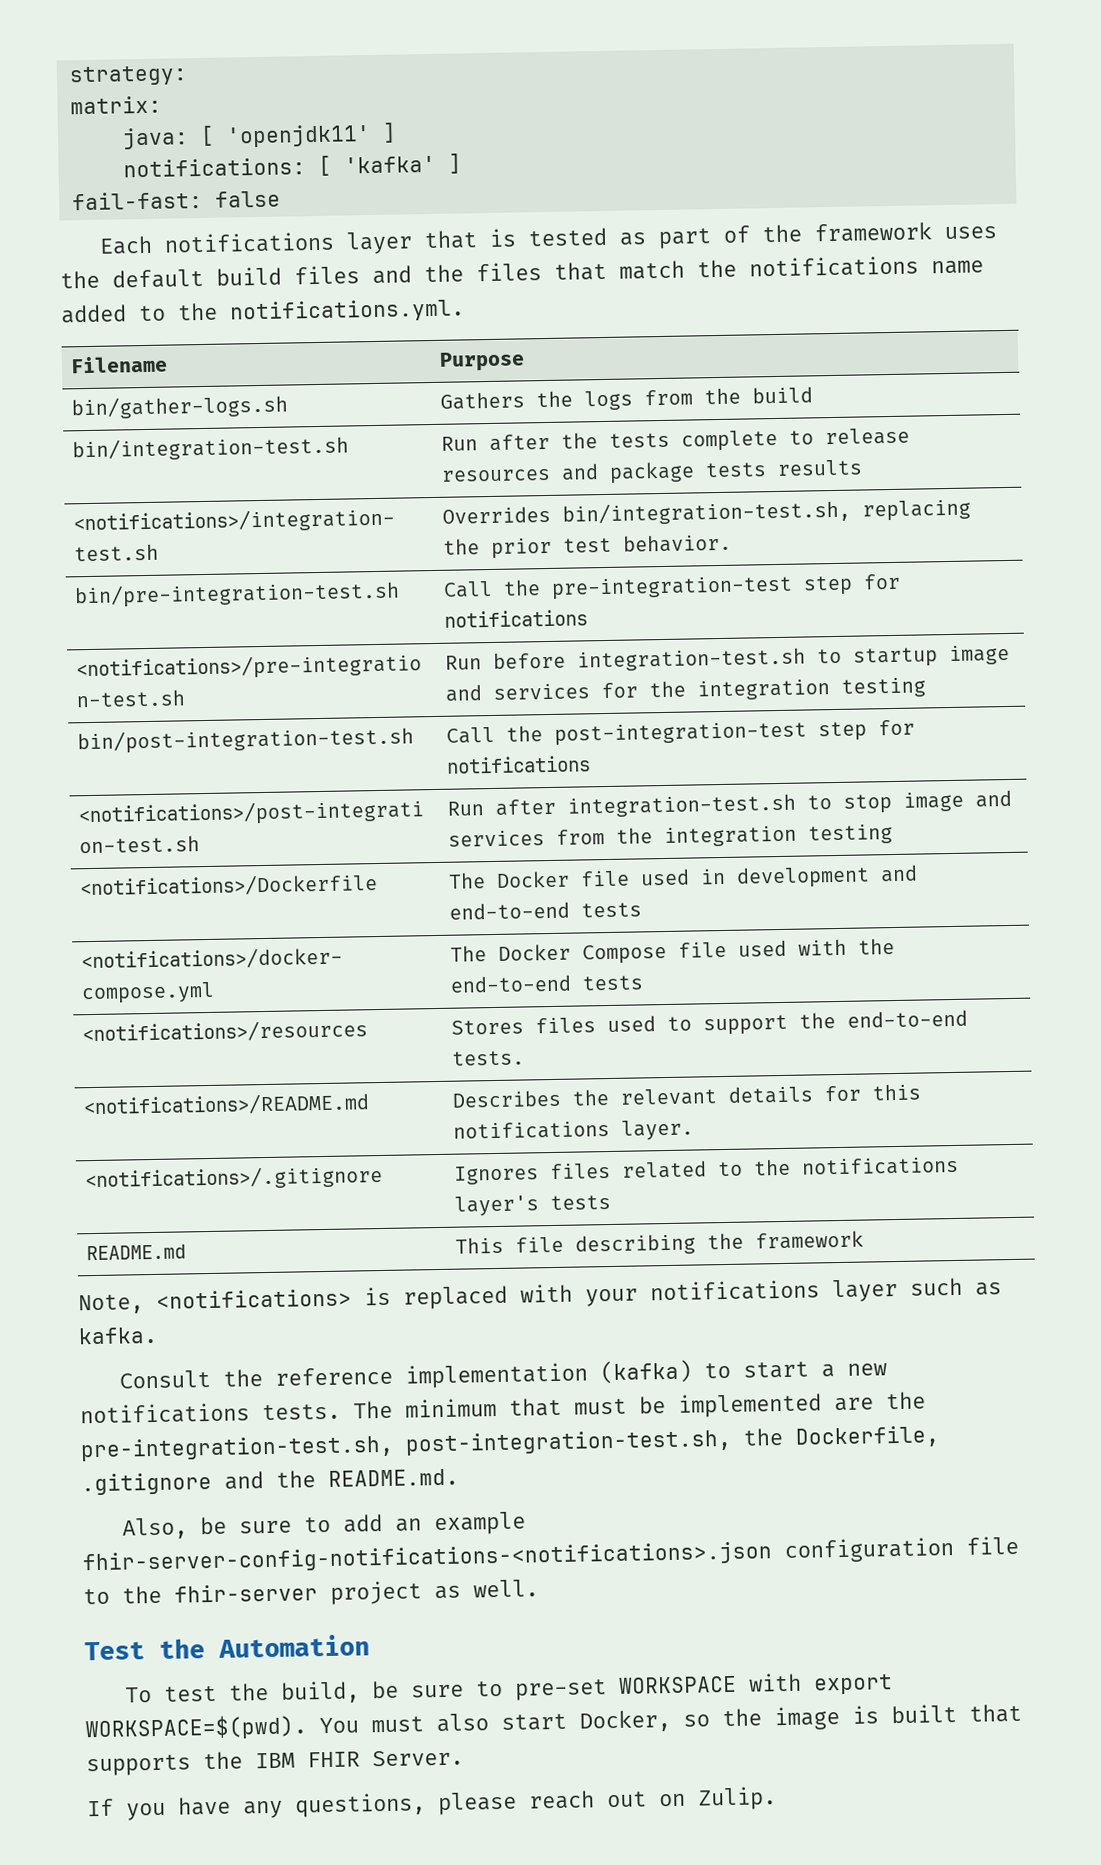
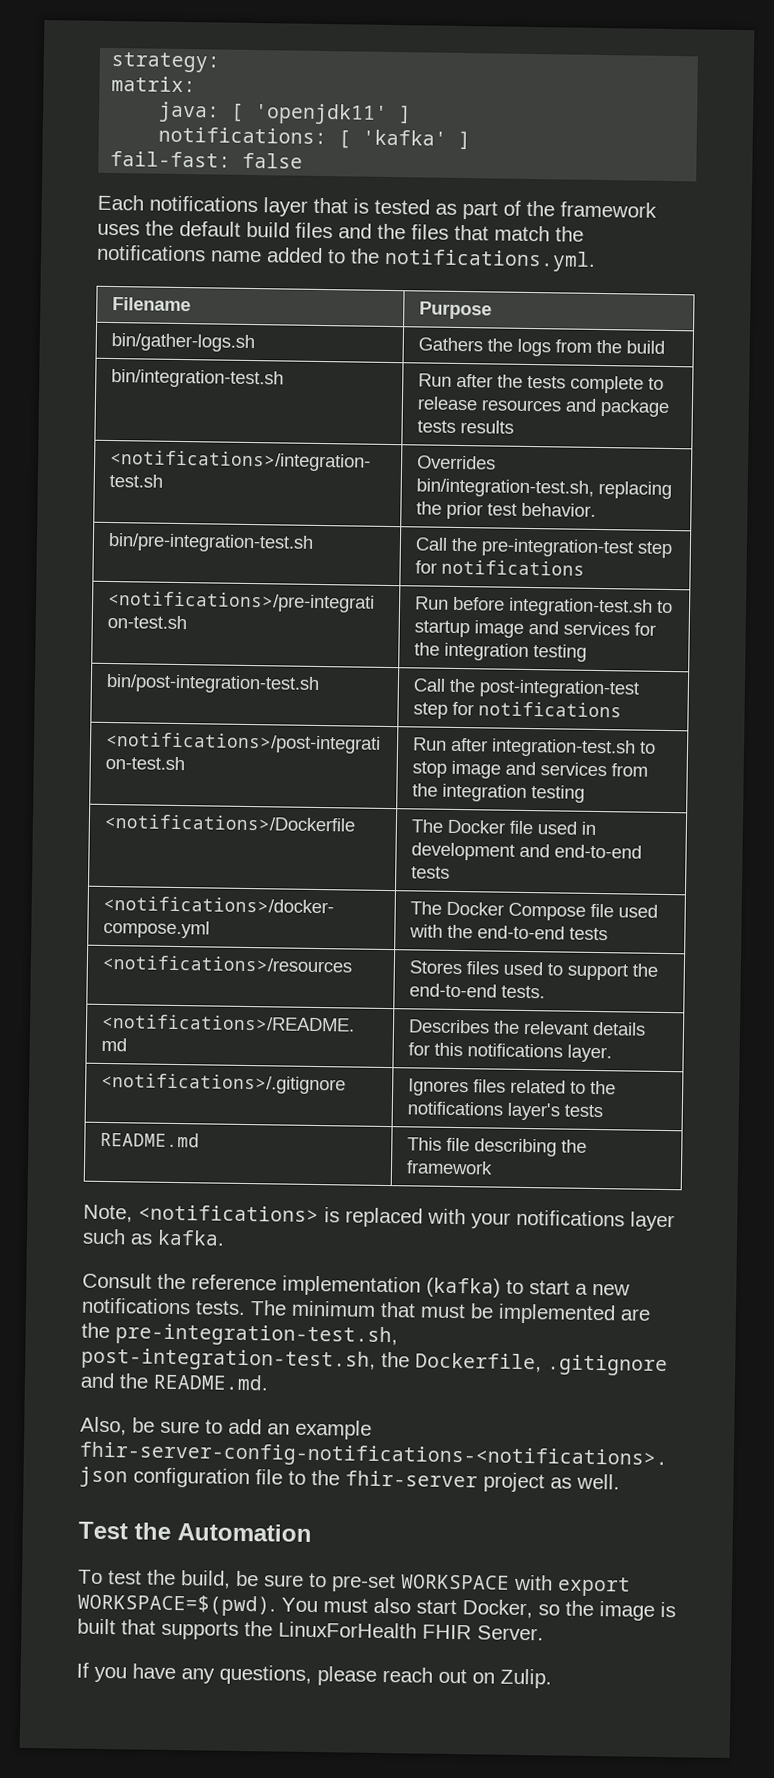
- You must also start Docker, so the image is built that supports the IBM FHIR Server.
+ You must also start Docker, so the image is built that supports the LinuxForHealth FHIR Server.

